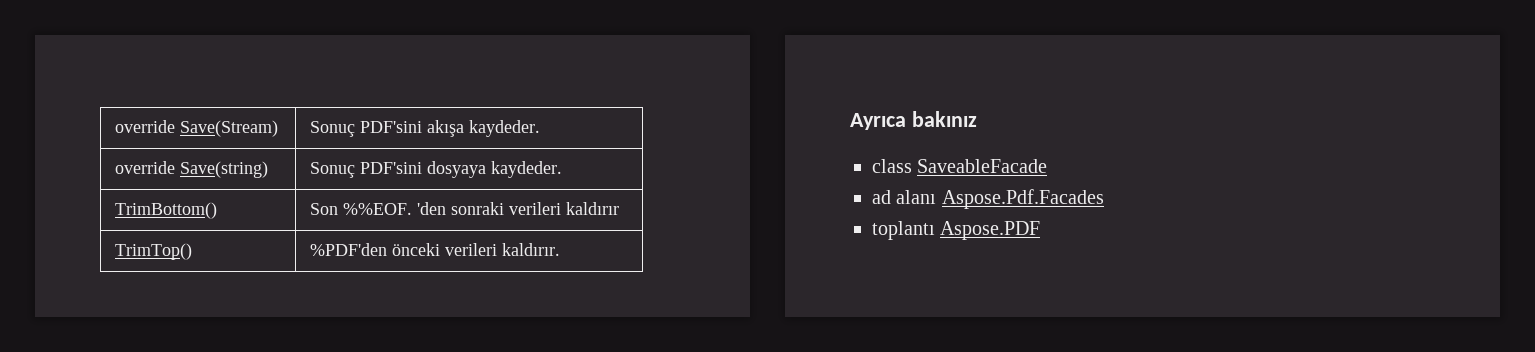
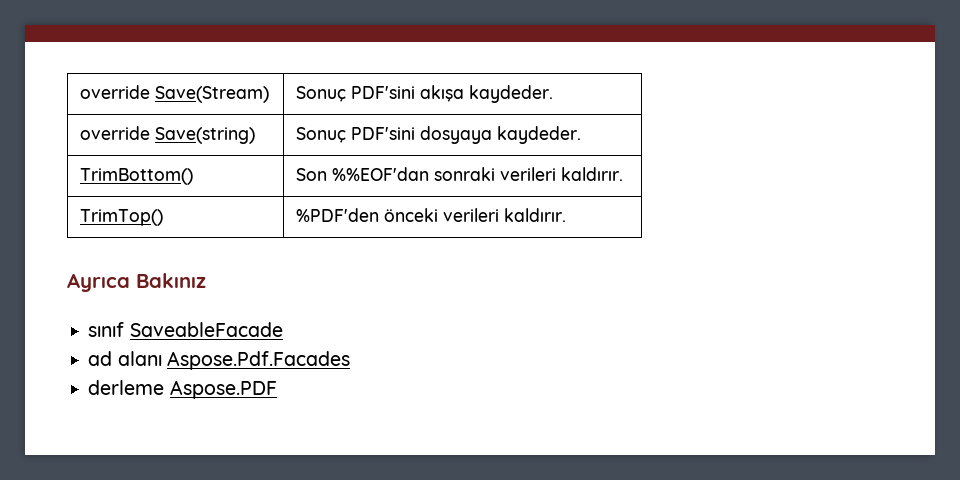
- TrimBottom() | Son %%EOF. 'den sonraki verileri kaldırır
+ TrimBottom() | Son %%EOF'dan sonraki verileri kaldırır.
- Ayrıca bakınız
- class SaveableFacade
+ Ayrıca Bakınız
+ sınıf SaveableFacade
- toplantı Aspose.PDF
+ derleme Aspose.PDF

